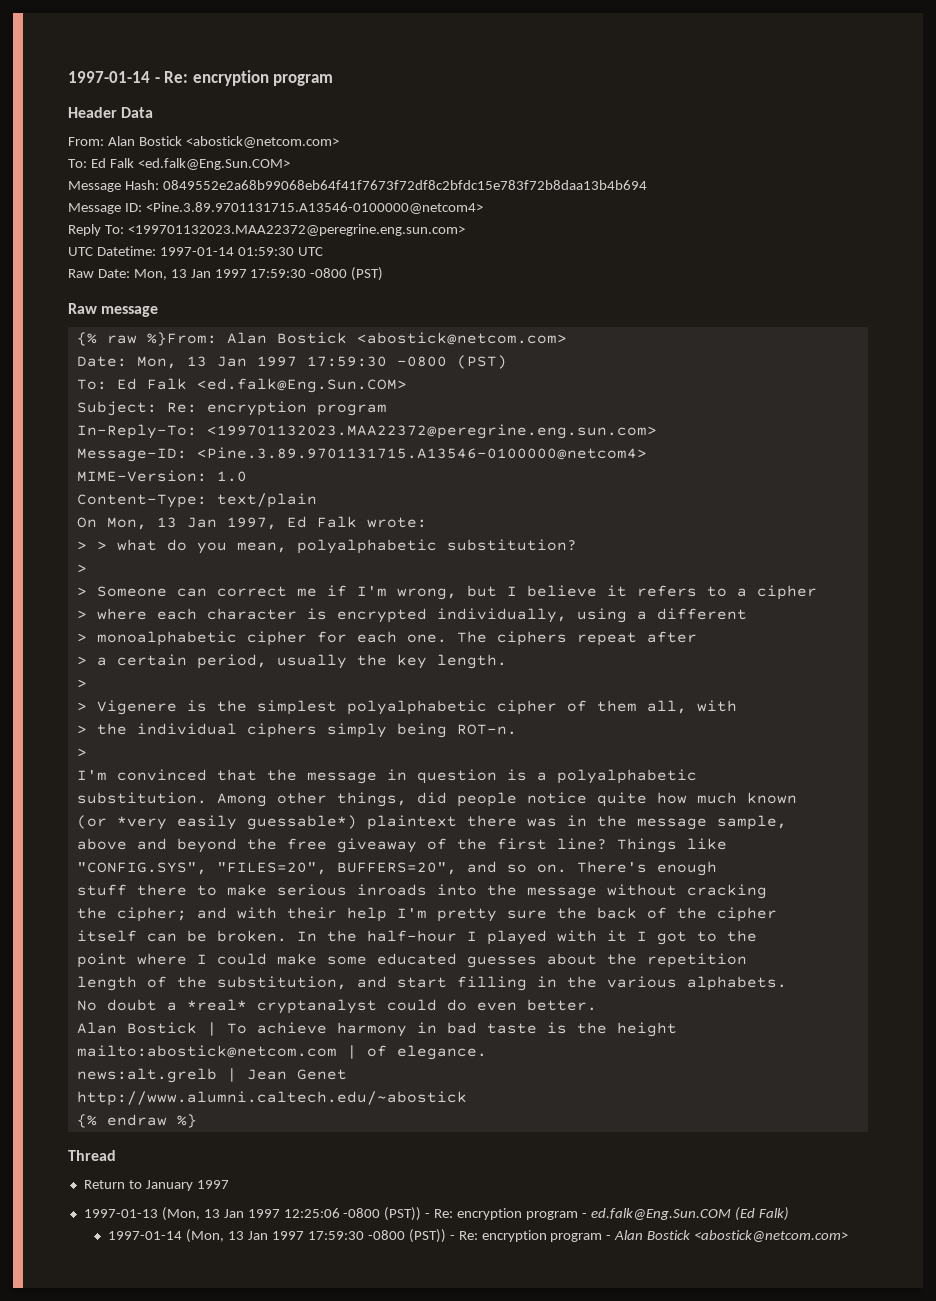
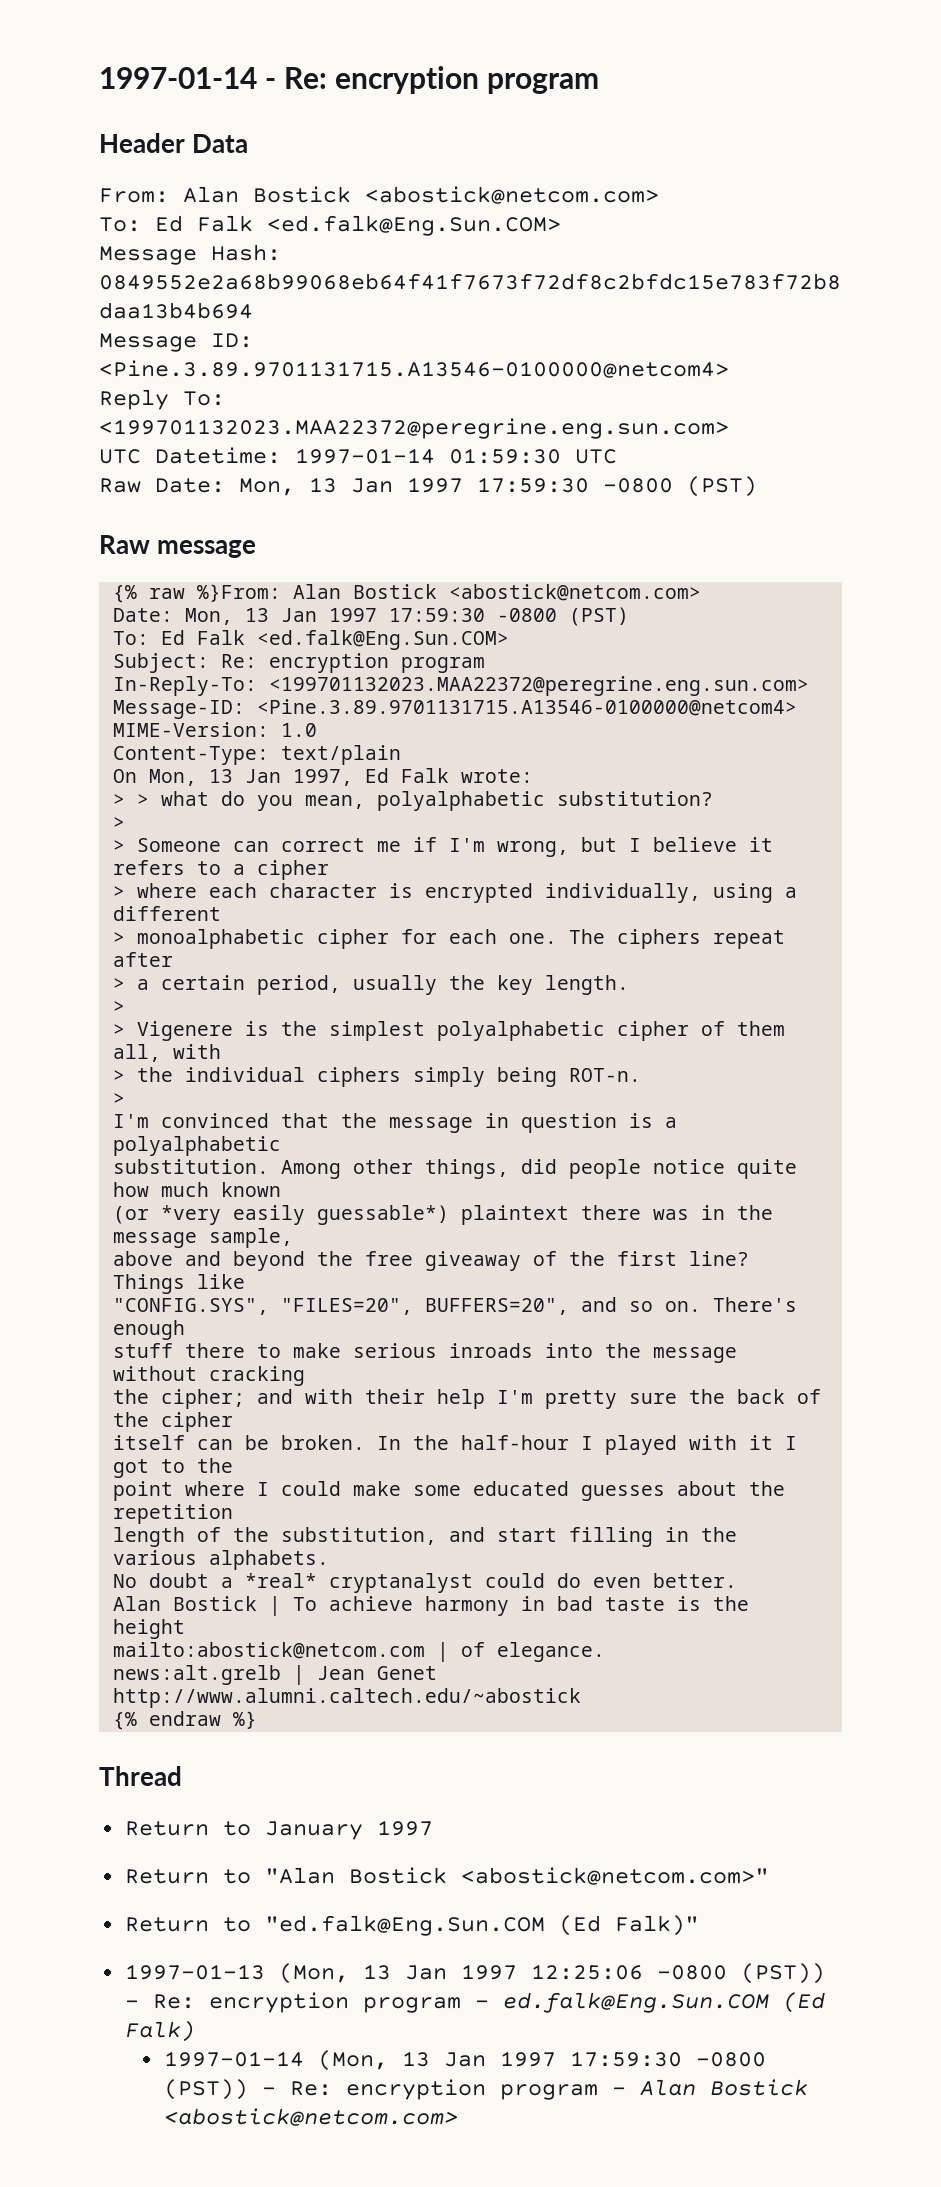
+ Return to "Alan Bostick <abostick@netcom.com>"
+ Return to "ed.falk@Eng.Sun.COM (Ed Falk)"

